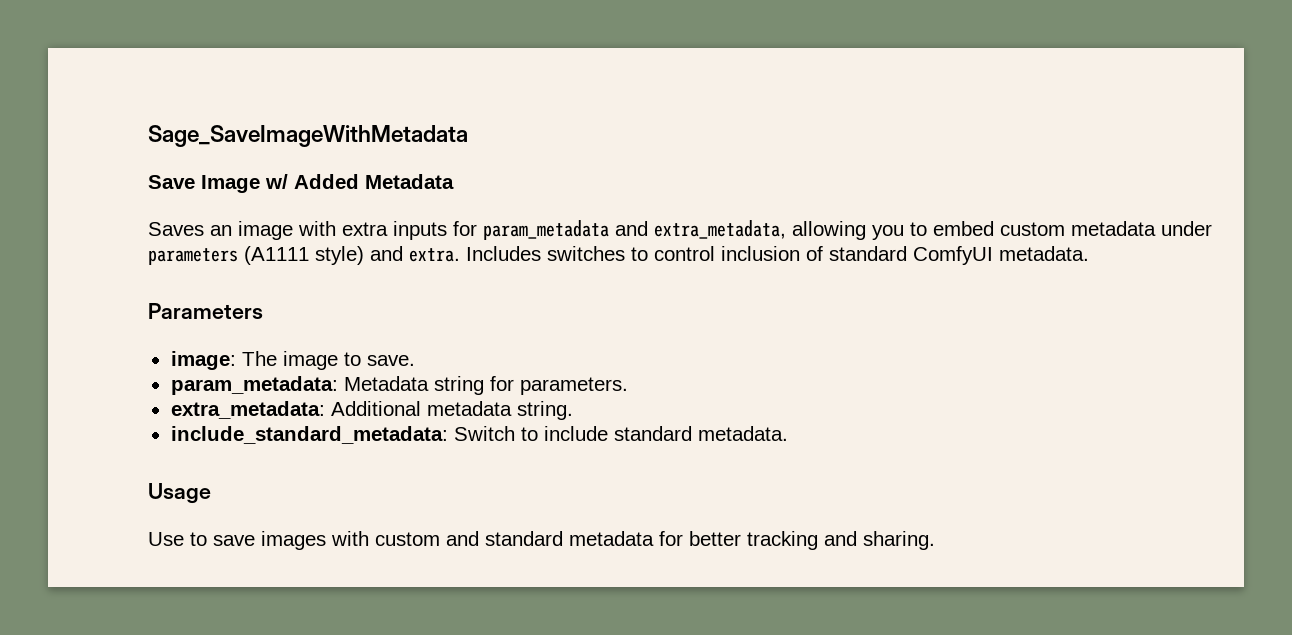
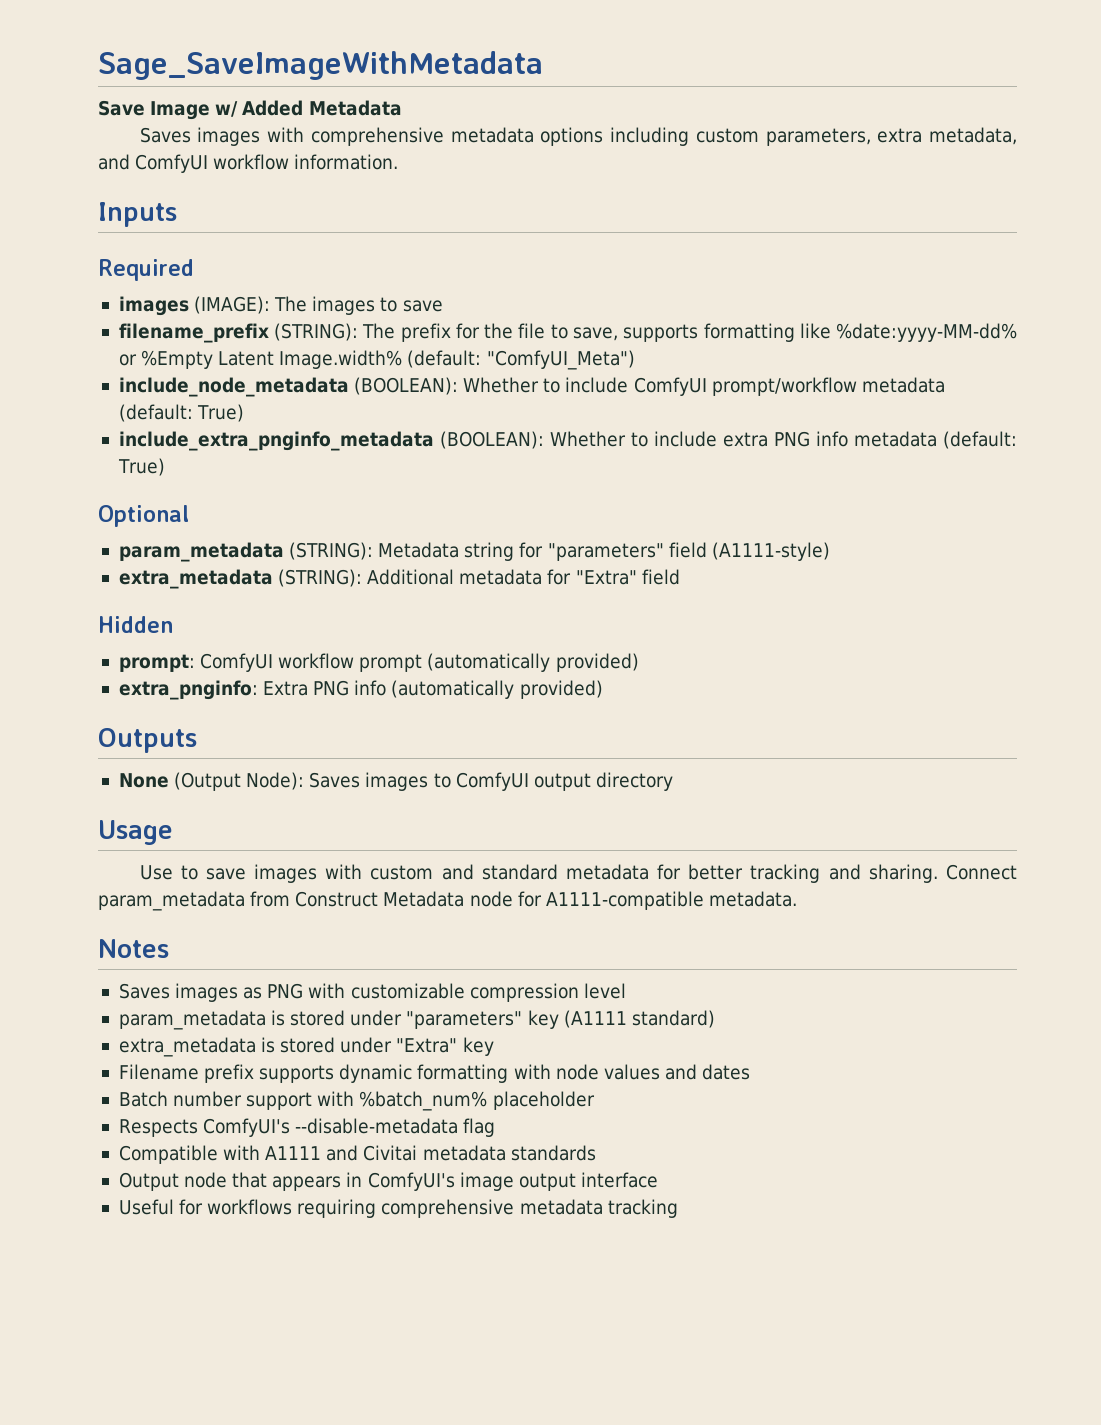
- Saves an image with extra inputs for param_metadata and extra_metadata, allowing you to embed custom metadata under parameters (A1111 style) and extra. Includes switches to control inclusion of standard ComfyUI metadata.
- Parameters
- image: The image to save.
- param_metadata: Metadata string for parameters.
- extra_metadata: Additional metadata string.
- include_standard_metadata: Switch to include standard metadata.
+ Saves images with comprehensive metadata options including custom parameters, extra metadata, and ComfyUI workflow information.
+ Inputs
+ Required
+ images (IMAGE): The images to save
+ filename_prefix (STRING): The prefix for the file to save, supports formatting like %date:yyyy-MM-dd% or %Empty Latent Image.width% (default: "ComfyUI_Meta")
+ include_node_metadata (BOOLEAN): Whether to include ComfyUI prompt/workflow metadata (default: True)
+ include_extra_pnginfo_metadata (BOOLEAN): Whether to include extra PNG info metadata (default: True)
+ Optional
+ param_metadata (STRING): Metadata string for "parameters" field (A1111-style)
+ extra_metadata (STRING): Additional metadata for "Extra" field
+ Hidden
+ prompt: ComfyUI workflow prompt (automatically provided)
+ extra_pnginfo: Extra PNG info (automatically provided)
+ Outputs
+ None (Output Node): Saves images to ComfyUI output directory
+ Connect param_metadata from Construct Metadata node for A1111-compatible metadata.
+ Notes
+ Saves images as PNG with customizable compression level
+ param_metadata is stored under "parameters" key (A1111 standard)
+ extra_metadata is stored under "Extra" key
+ Filename prefix supports dynamic formatting with node values and dates
+ Batch number support with %batch_num% placeholder
+ Respects ComfyUI's --disable-metadata flag
+ Compatible with A1111 and Civitai metadata standards
+ Output node that appears in ComfyUI's image output interface
+ Useful for workflows requiring comprehensive metadata tracking

